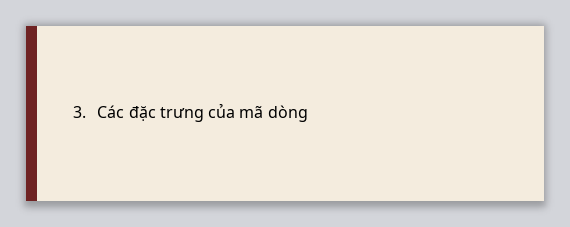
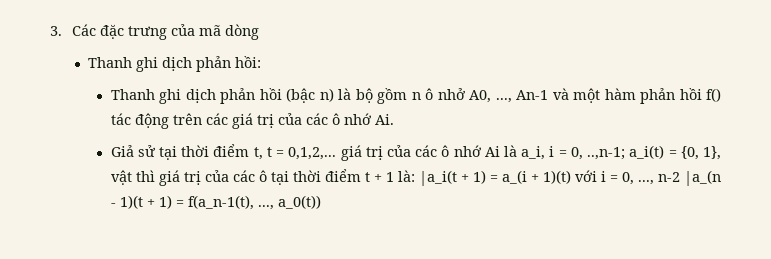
+ Thanh ghi dịch phản hồi:
+ Thanh ghi dịch phản hồi (bậc n) là bộ gồm n ô nhở A0, ..., An-1 và một hàm phản hồi f() tác động trên các giá trị của các ô nhớ Ai.
+ Giả sử tại thời điểm t, t = 0,1,2,... giá trị của các ô nhớ Ai là a_i, i = 0, ..,n-1; a_i(t) = {0, 1}, vật thì giá trị của các ô tại thời điểm t + 1 là: |a_i(t + 1) = a_(i + 1)(t) với i = 0, ..., n-2 |a_(n - 1)(t + 1) = f(a_n-1(t), ..., a_0(t))

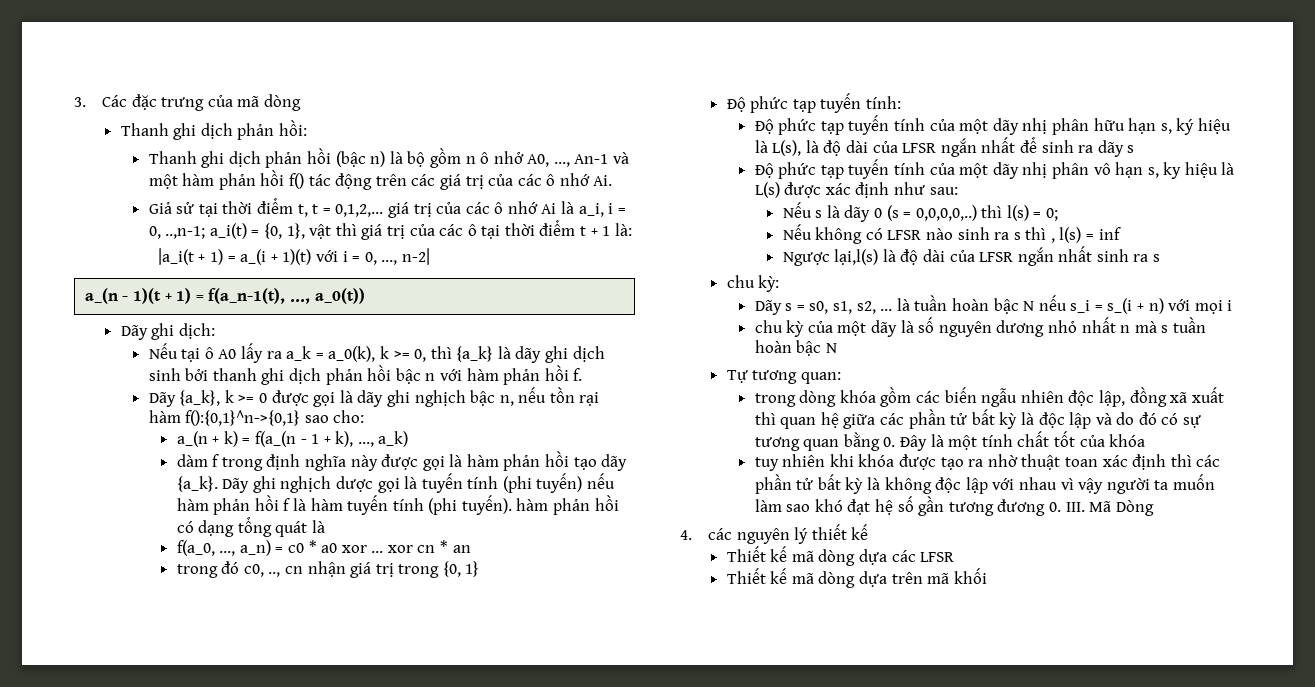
- Giả sử tại thời điểm t, t = 0,1,2,... giá trị của các ô nhớ Ai là a_i, i = 0, ..,n-1; a_i(t) = {0, 1}, vật thì giá trị của các ô tại thời điểm t + 1 là: |a_i(t + 1) = a_(i + 1)(t) với i = 0, ..., n-2 |a_(n - 1)(t + 1) = f(a_n-1(t), ..., a_0(t))
+ Giả sử tại thời điểm t, t = 0,1,2,... giá trị của các ô nhớ Ai là a_i, i = 0, ..,n-1; a_i(t) = {0, 1}, vật thì giá trị của các ô tại thời điểm t + 1 là:
+ |a_i(t + 1) = a_(i + 1)(t) với i = 0, ..., n-2|
+ a_(n - 1)(t + 1) = f(a_n-1(t), ..., a_0(t))
+ Dãy ghi dịch:
+ Nếu tại ô A0 lấy ra a_k = a_0(k), k >= 0, thì {a_k} là dãy ghi dịch sinh bởi thanh ghi dịch phản hồi bậc n với hàm phản hồi f.
+ Dãy {a_k}, k >= 0 được gọi là dãy ghi nghịch bậc n, nếu tồn rại hàm f():{0,1}^n->{0,1} sao cho:
+ a_(n + k) = f(a_(n - 1 + k), ..., a_k)
+ dàm f trong định nghĩa này được gọi là hàm phản hồi tạo dãy {a_k}. Dãy ghi nghịch dược gọi là tuyến tính (phi tuyến) nếu hàm phản hồi f là hàm tuyến tính (phi tuyến). hàm phản hồi có dạng tổng quát là
+ f(a_0, ..., a_n) = c0 * a0 xor ... xor cn * an
+ trong đó c0, .., cn nhận giá trị trong {0, 1}
+ Độ phức tạp tuyến tính:
+ Độ phức tạp tuyến tính của một dãy nhị phân hữu hạn s, ký hiệu là L(s), là độ dài của LFSR ngắn nhất để sinh ra dãy s
+ Độ phức tạp tuyến tính của một dãy nhị phân vô hạn s, ky hiệu là L(s) được xác định như sau:
+ Nếu s là dãy 0 (s = 0,0,0,0,..) thì l(s) = 0;
+ Nếu không có LFSR nào sinh ra s thì , l(s) = inf
+ Ngược lại,l(s) là độ dài của LFSR ngắn nhất sinh ra s
+ chu kỳ:
+ Dãy s = s0, s1, s2, ... là tuần hoàn bậc N nếu s_i = s_(i + n) với mọi i
+ chu kỳ của một dãy là số nguyên dương nhỏ nhất n mà s tuần hoàn bậc N
+ Tự tương quan:
+ trong dòng khóa gồm các biến ngẫu nhiên độc lập, đồng xã xuất thì quan hệ giữa các phần tử bất kỳ là độc lập và do đó có sự tương quan bằng 0. Đây là một tính chất tốt của khóa
+ tuy nhiên khi khóa được tạo ra nhờ thuật toan xác định thì các phần tử bất kỳ là không độc lập với nhau vì vậy người ta muốn làm sao khó đạt hệ số gần tương đương 0. III. Mã Dòng
+ 4. các nguyên lý thiết kế
+ Thiết kế mã dòng dựa các LFSR
+ Thiết kế mã dòng dựa trên mã khối

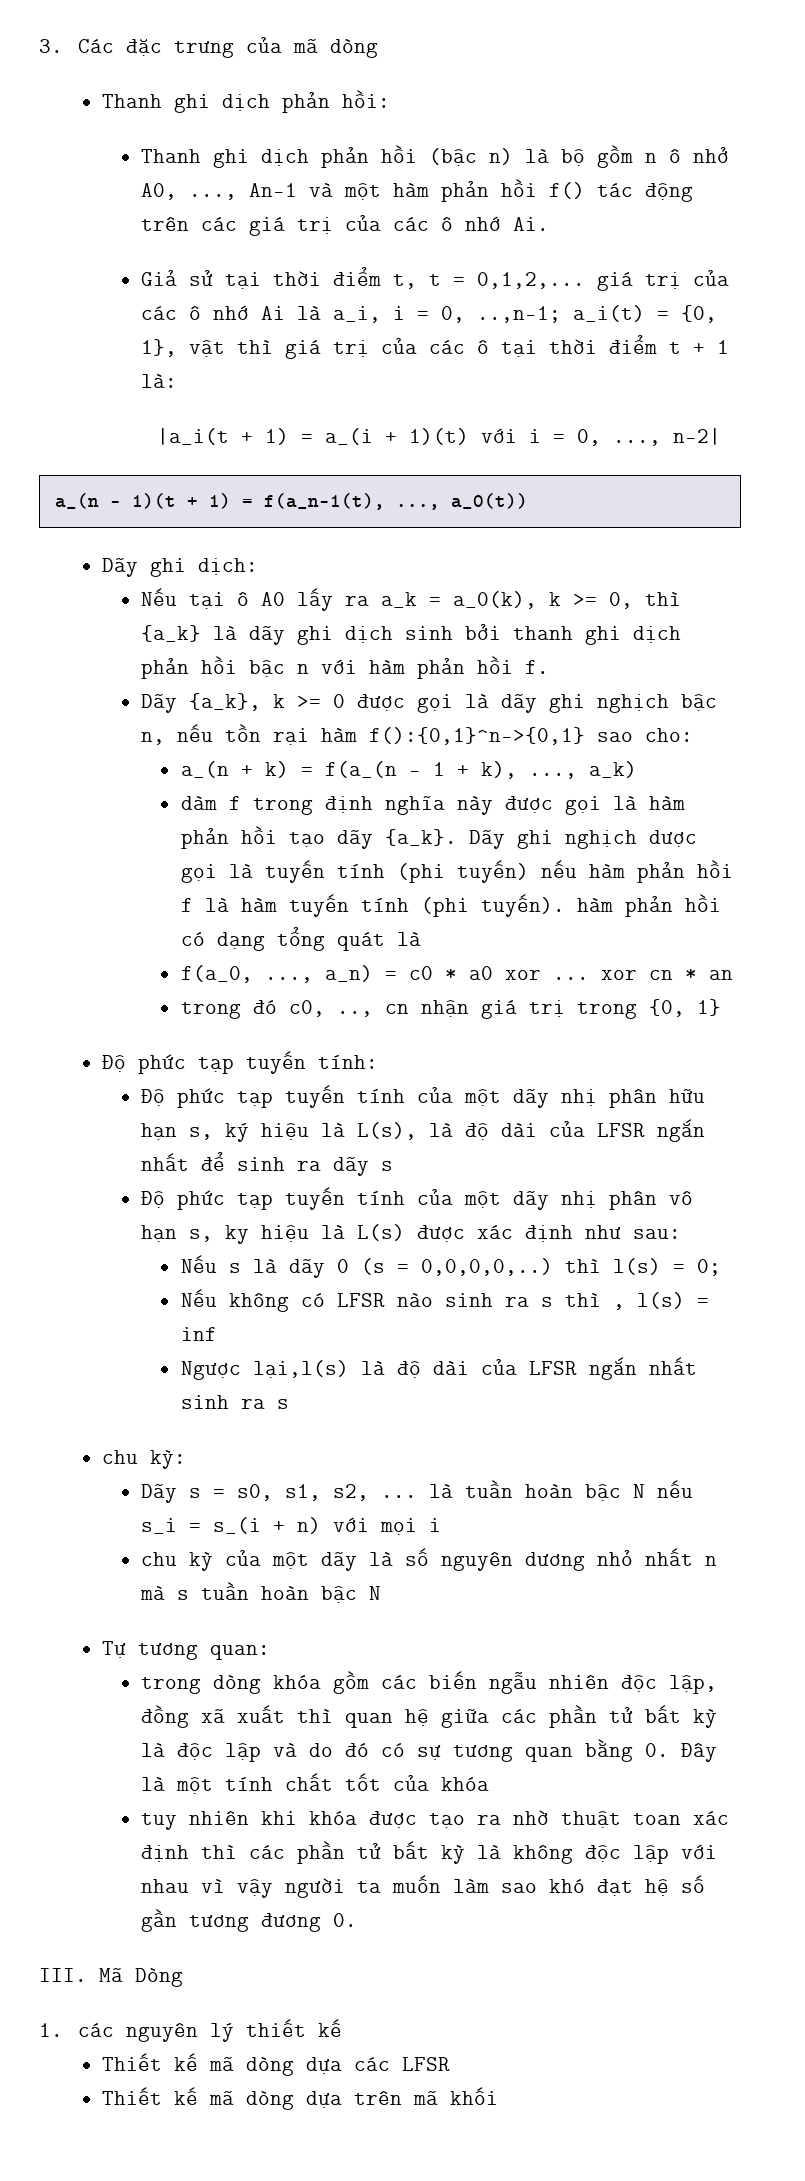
- tuy nhiên khi khóa được tạo ra nhờ thuật toan xác định thì các phần tử bất kỳ là không độc lập với nhau vì vậy người ta muốn làm sao khó đạt hệ số gần tương đương 0. III. Mã Dòng
+ tuy nhiên khi khóa được tạo ra nhờ thuật toan xác định thì các phần tử bất kỳ là không độc lập với nhau vì vậy người ta muốn làm sao khó đạt hệ số gần tương đương 0.
+ III. Mã Dòng
- 4. các nguyên lý thiết kế
+ 1. các nguyên lý thiết kế

